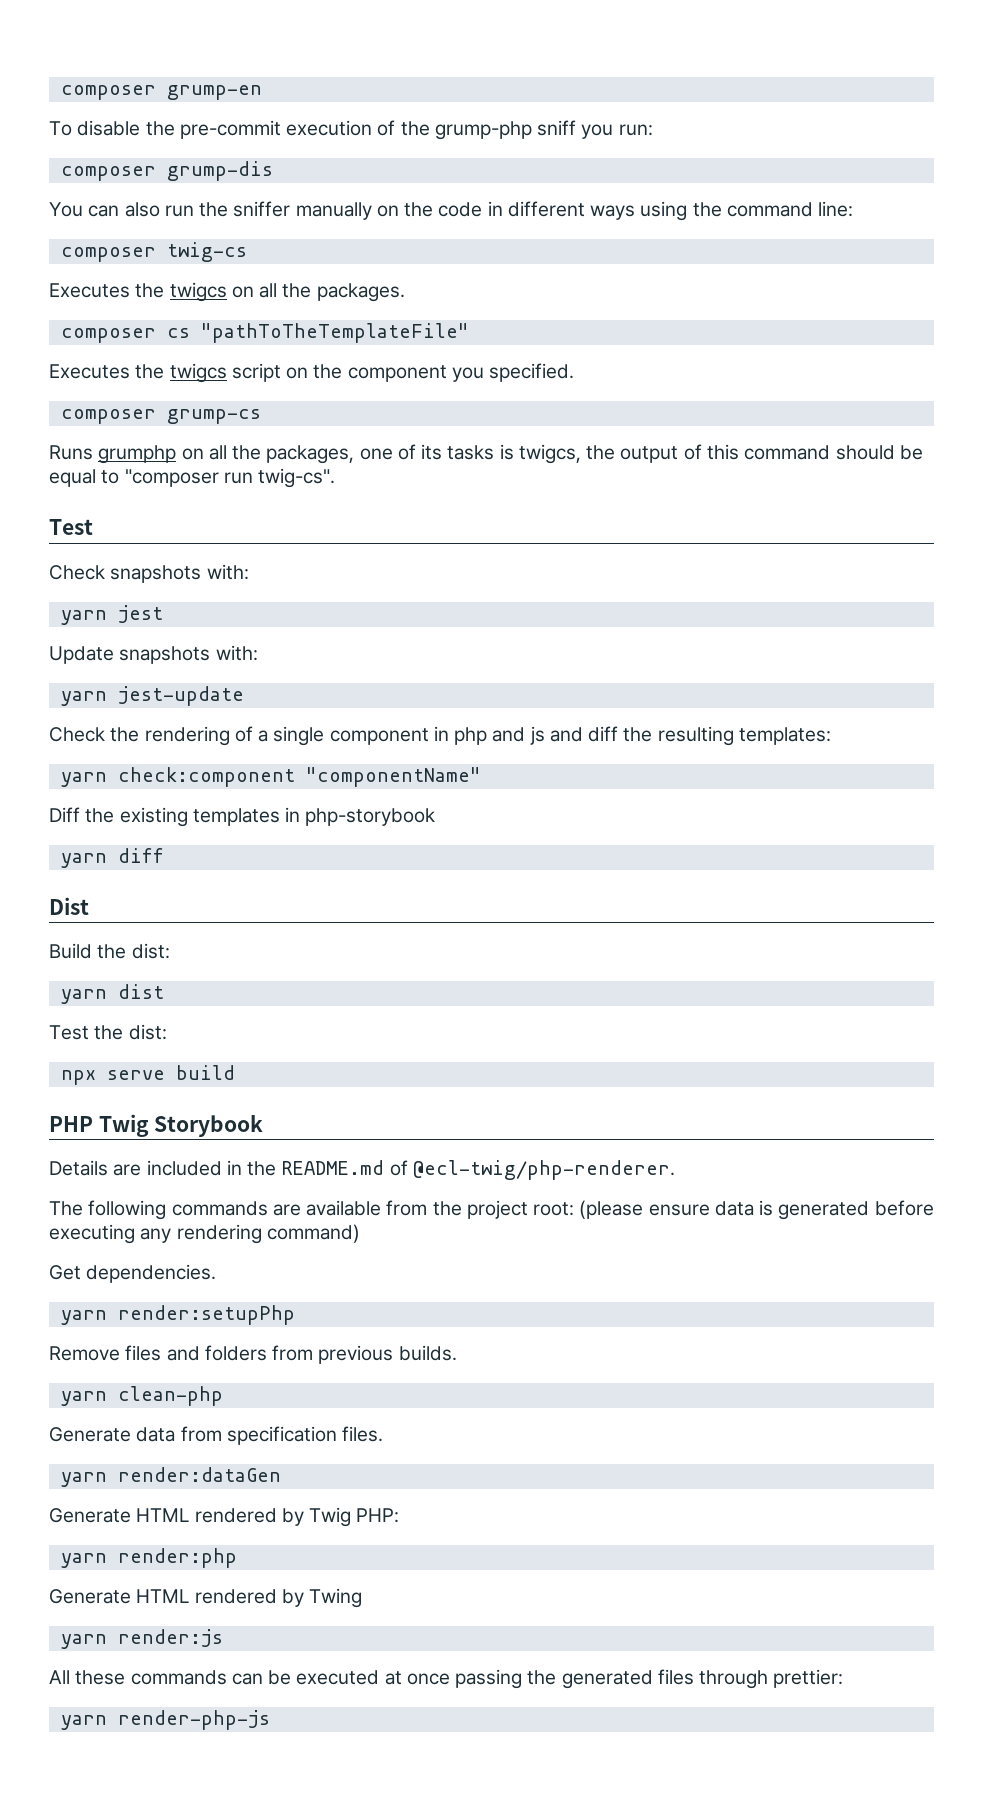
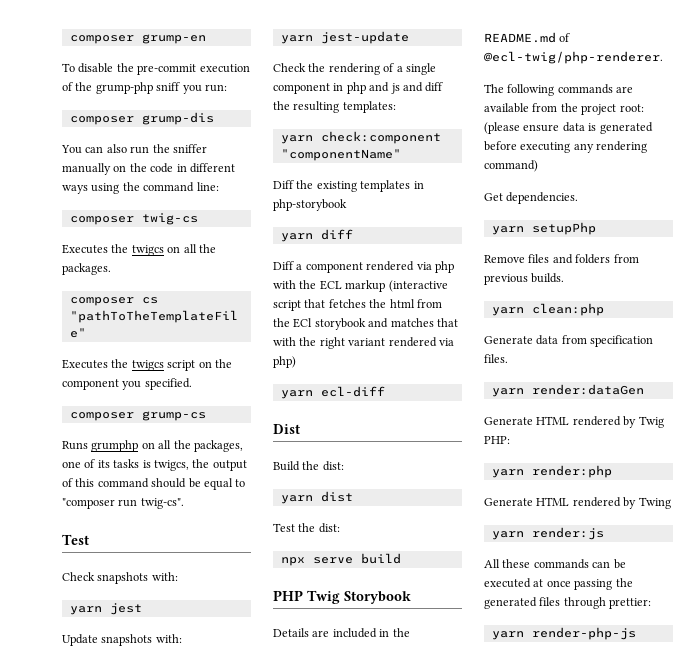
+ Diff a component rendered via php with the ECL markup (interactive script that fetches the html from the ECl storybook and matches that with the right variant rendered via php)
+ yarn ecl-diff
- yarn render:setupPhp
+ yarn setupPhp
- yarn clean-php
+ yarn clean:php

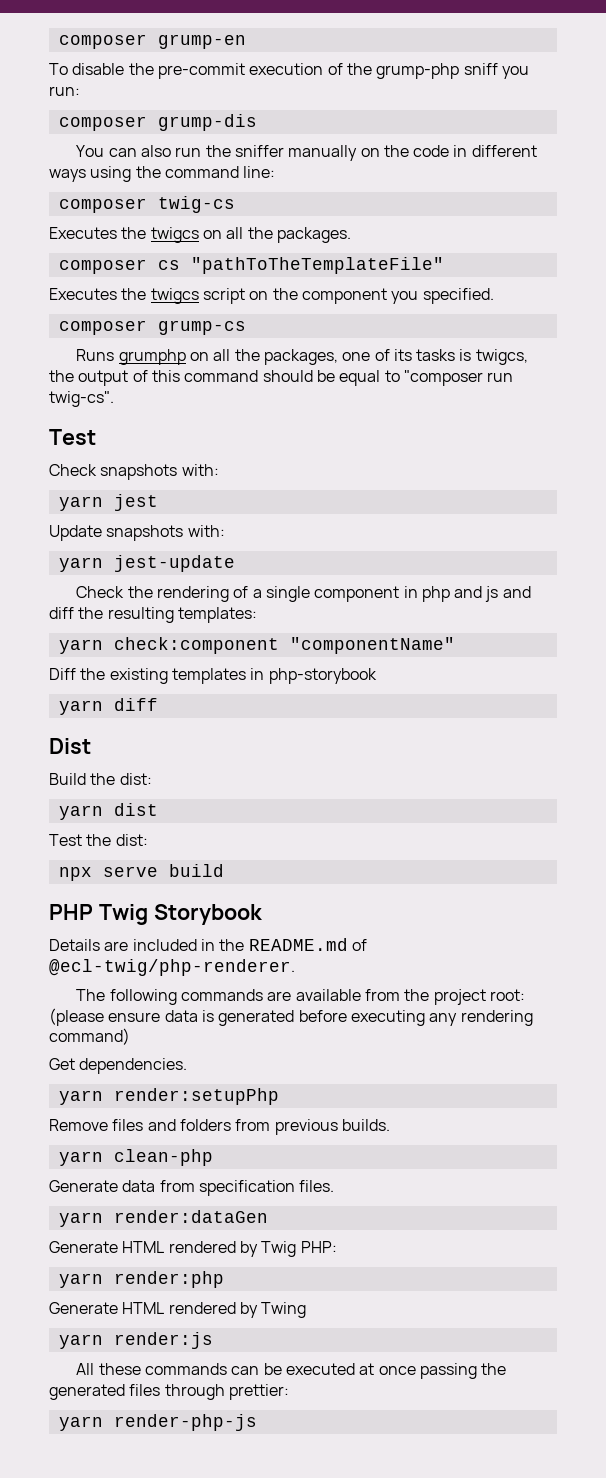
- Diff a component rendered via php with the ECL markup (interactive script that fetches the html from the ECl storybook and matches that with the right variant rendered via php)
- yarn ecl-diff
- yarn setupPhp
+ yarn render:setupPhp
- yarn clean:php
+ yarn clean-php

